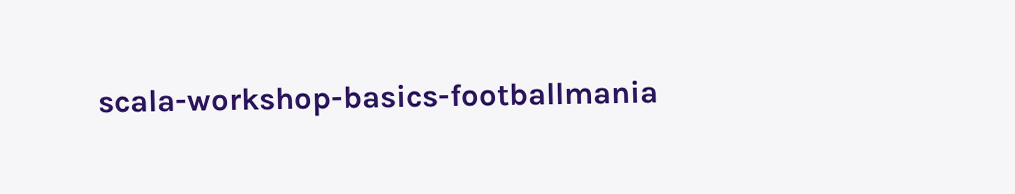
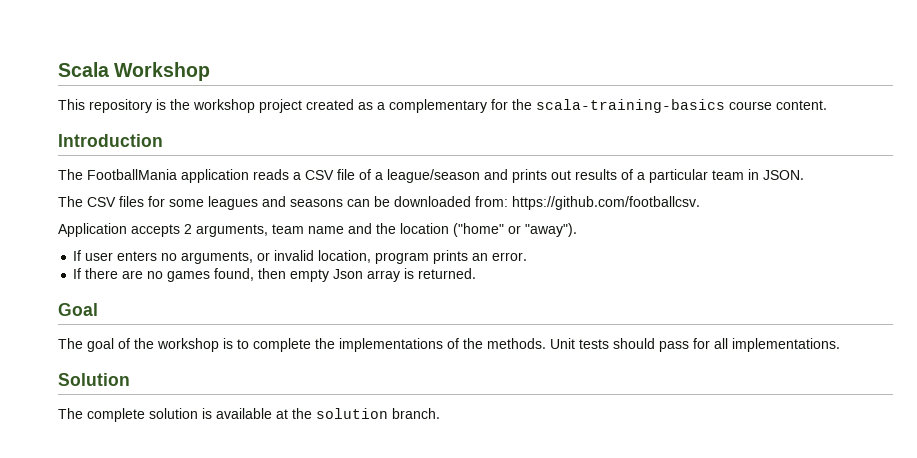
- scala-workshop-basics-footballmania
+ Scala Workshop
+ This repository is the workshop project created as a complementary for the scala-training-basics course content.
+ Introduction
+ The FootballMania application reads a CSV file of a league/season and prints out results of a particular team in JSON.
+ The CSV files for some leagues and seasons can be downloaded from: https://github.com/footballcsv.
+ Application accepts 2 arguments, team name and the location ("home" or "away").
+ If user enters no arguments, or invalid location, program prints an error.
+ If there are no games found, then empty Json array is returned.
+ Goal
+ The goal of the workshop is to complete the implementations of the methods. Unit tests should pass for all implementations.
+ Solution
+ The complete solution is available at the solution branch.

